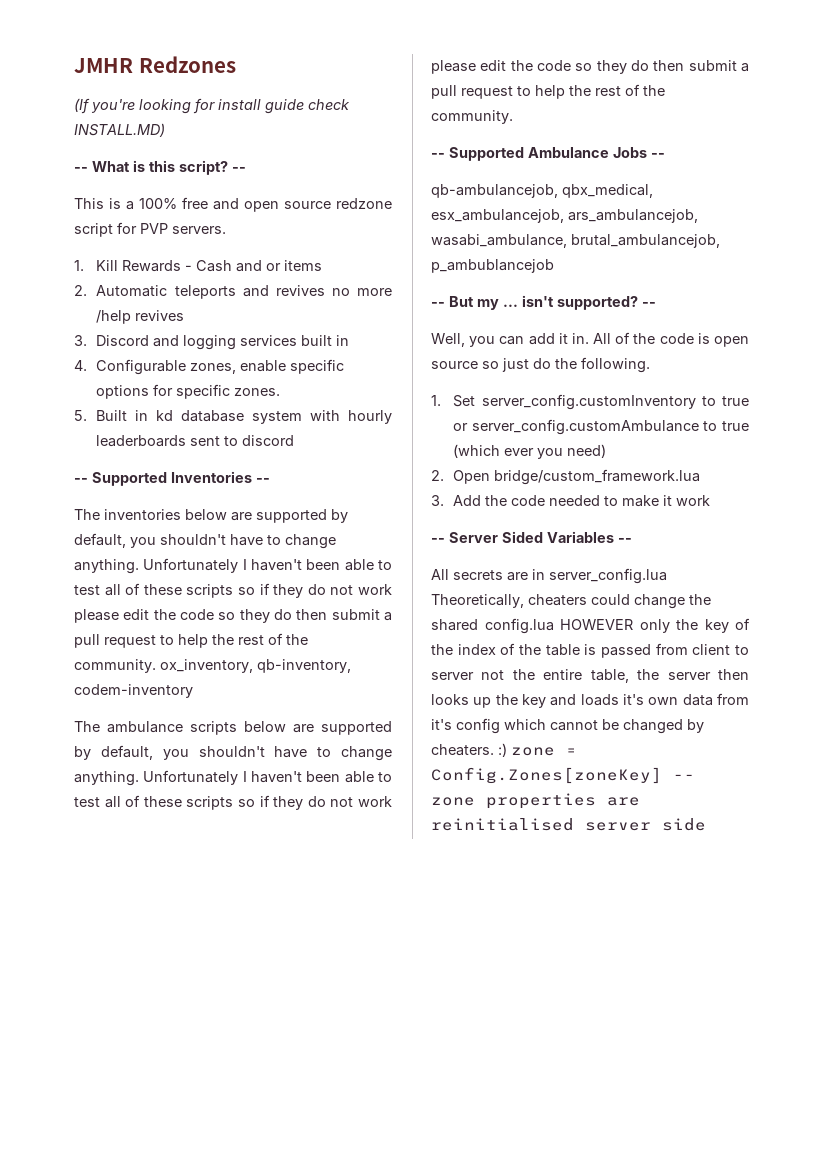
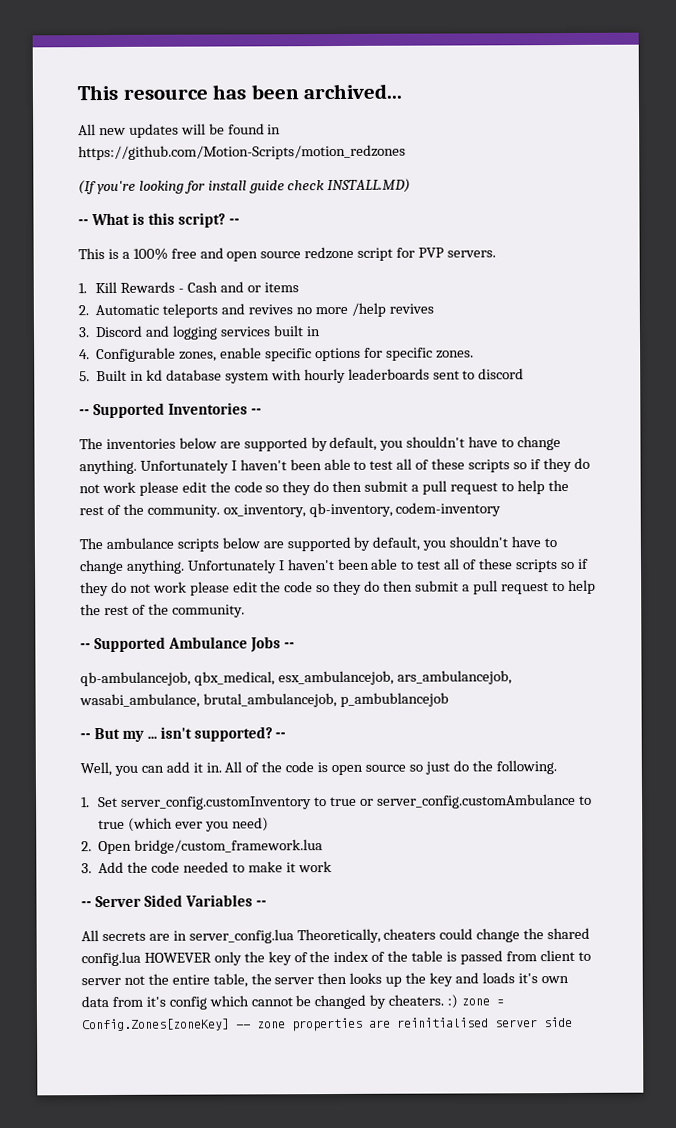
- JMHR Redzones
+ This resource has been archived...
+ All new updates will be found in https://github.com/Motion-Scripts/motion_redzones

